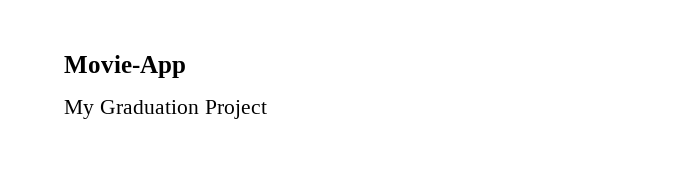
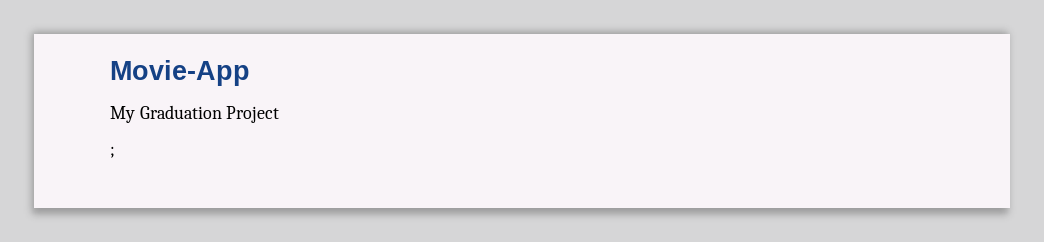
+ ;

